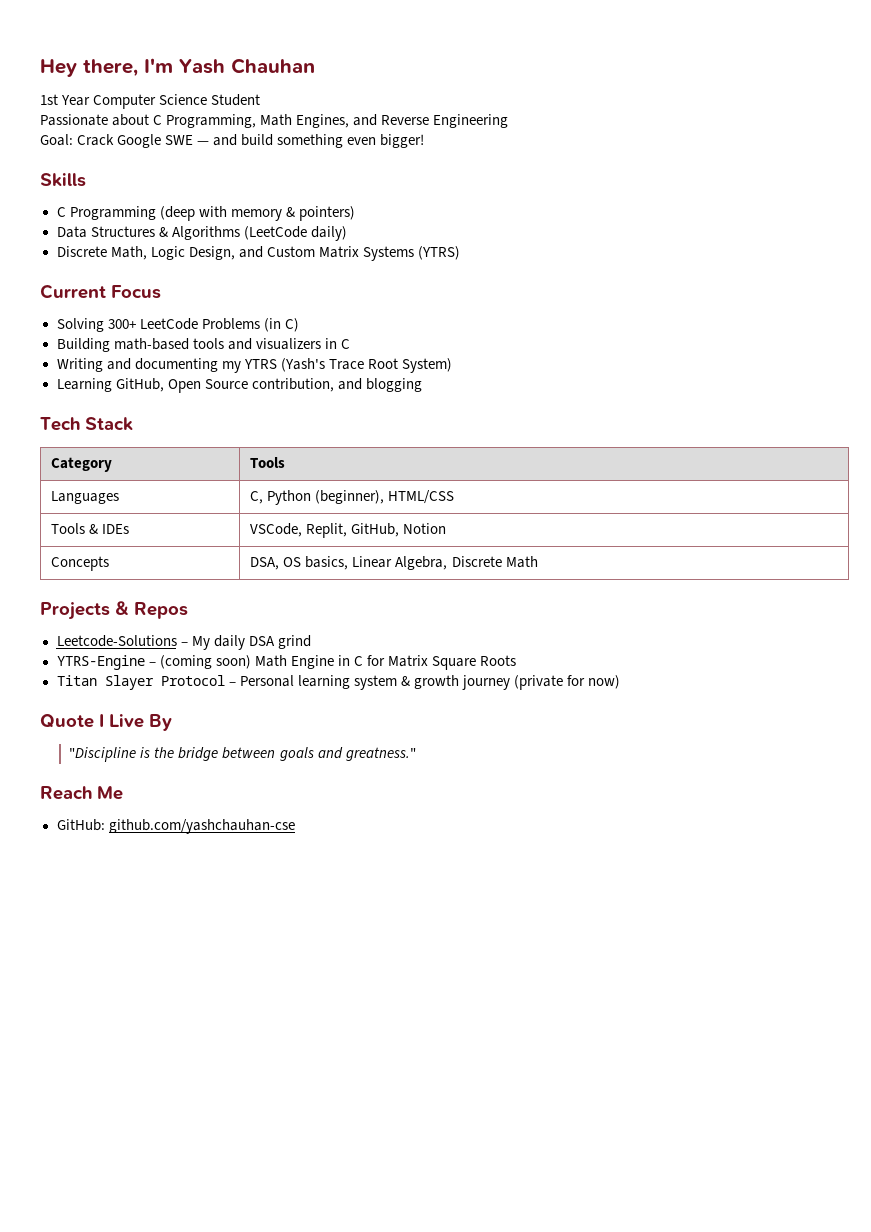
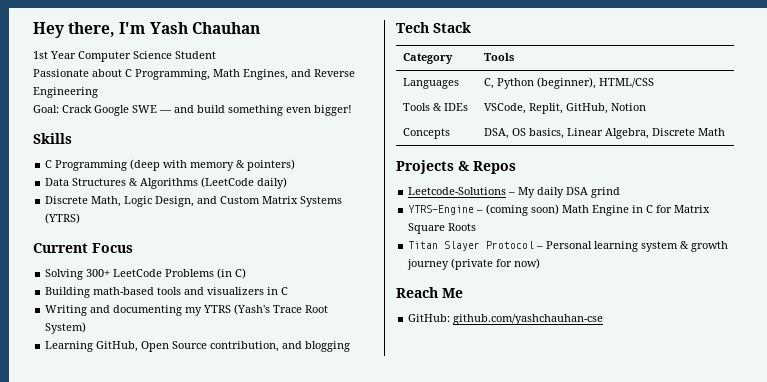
- Quote I Live By
- "Discipline is the bridge between goals and greatness."

